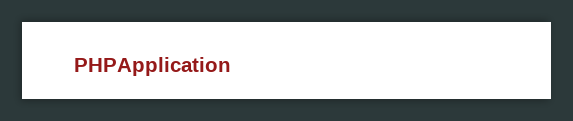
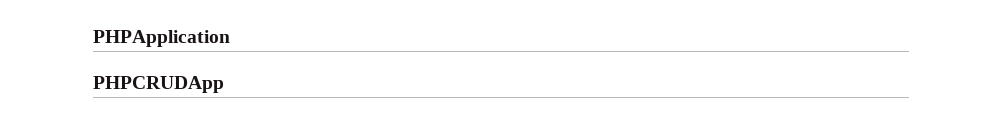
+ PHPCRUDApp

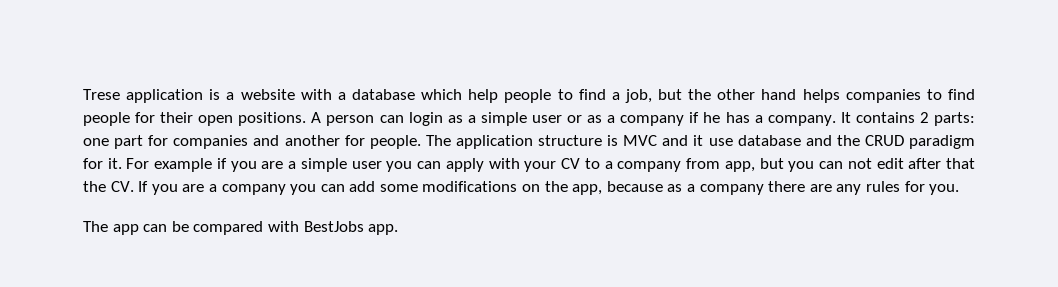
- PHPApplication
- PHPCRUDApp
+ Trese application is a website with a database which help people to find a job, but the other hand helps companies to find people for their open positions. A person can login as a simple user or as a company if he has a company. It contains 2 parts: one part for companies and another for people. The application structure is MVC and it use database and the CRUD paradigm for it. For example if you are a simple user you can apply with your CV to a company from app, but you can not edit after that the CV. If you are a company you can add some modifications on the app, because as a company there are any rules for you.
+ The app can be compared with BestJobs app.

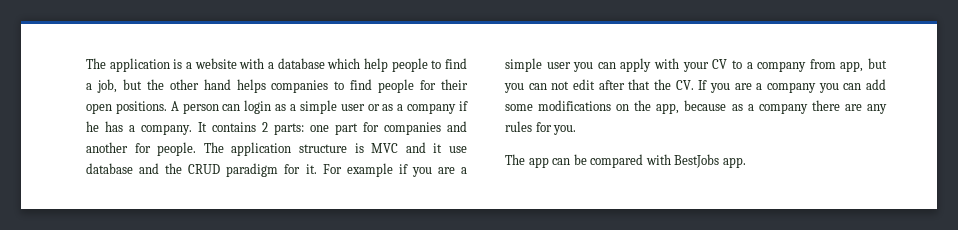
- Trese application is a website with a database which help people to find a job, but the other hand helps companies to find people for their open positions.
+ The application is a website with a database which help people to find a job, but the other hand helps companies to find people for their open positions.

